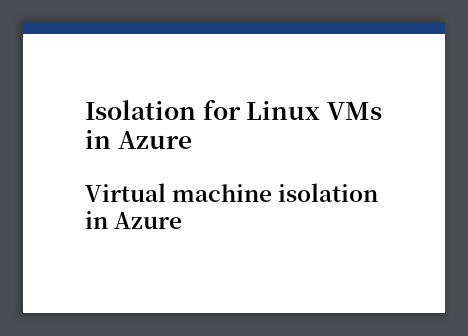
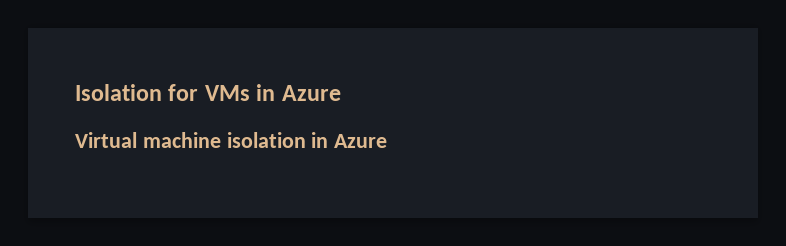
- Isolation for Linux VMs in Azure
+ Isolation for VMs in Azure

